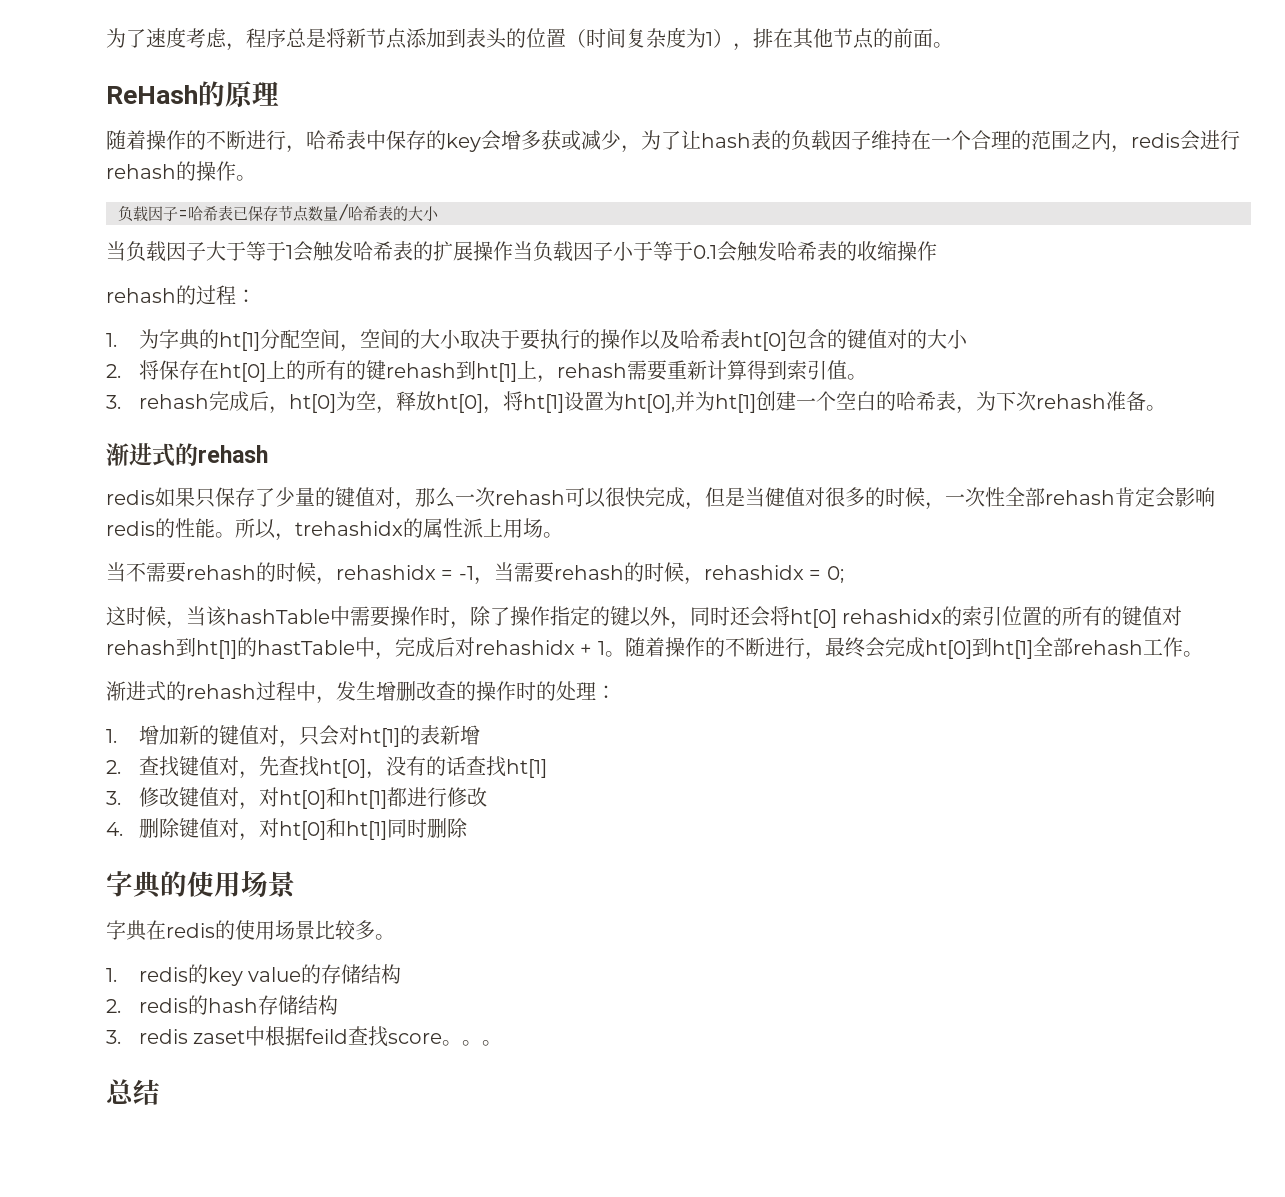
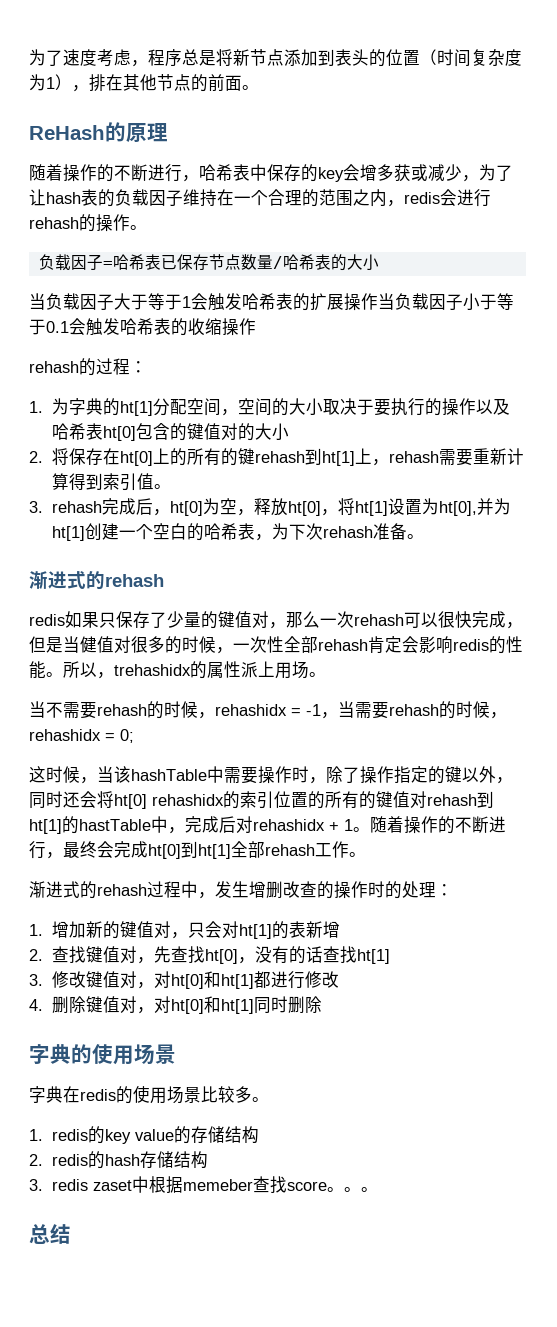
- 3. redis zaset中根据feild查找score。
+ 3. redis zaset中根据memeber查找score。

